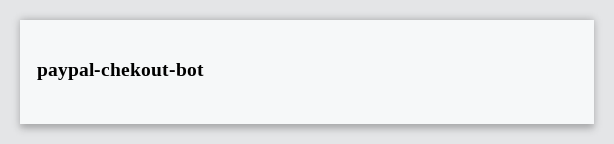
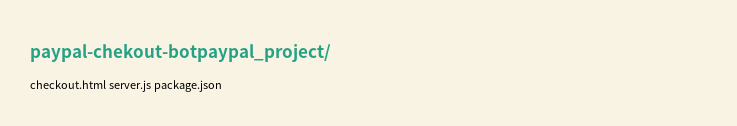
- paypal-chekout-bot
+ paypal-chekout-botpaypal_project/
+ checkout.html server.js package.json

